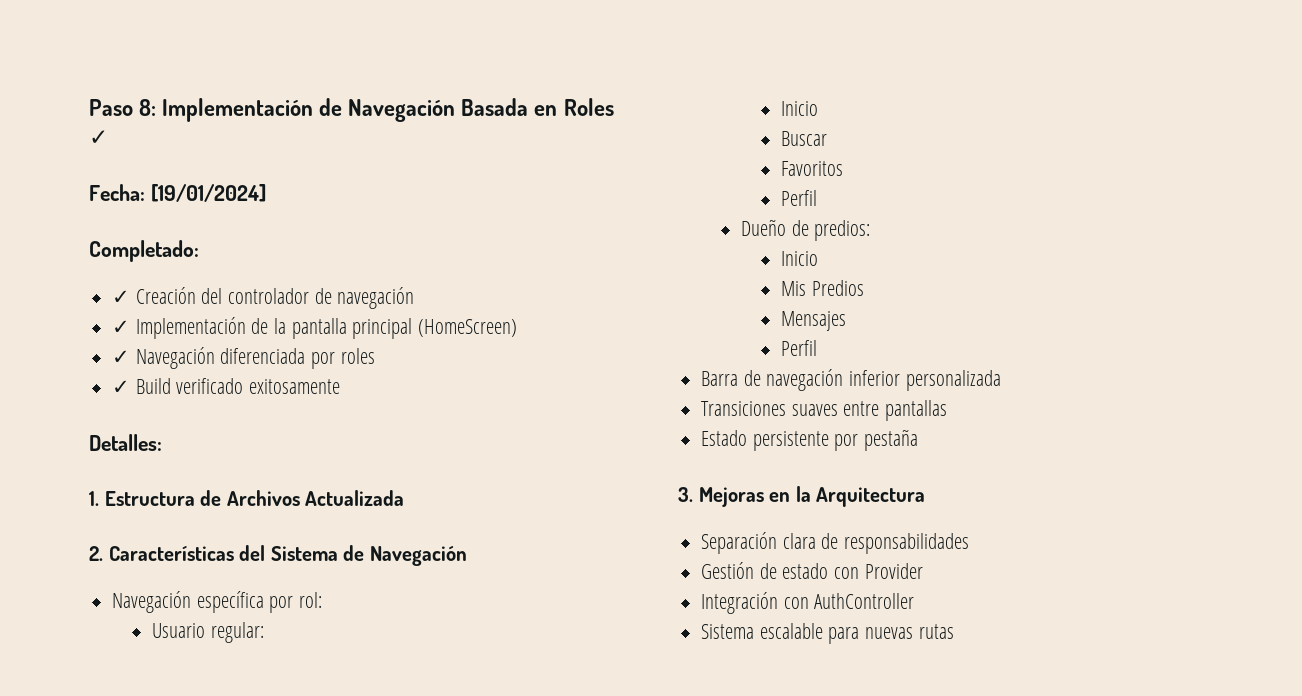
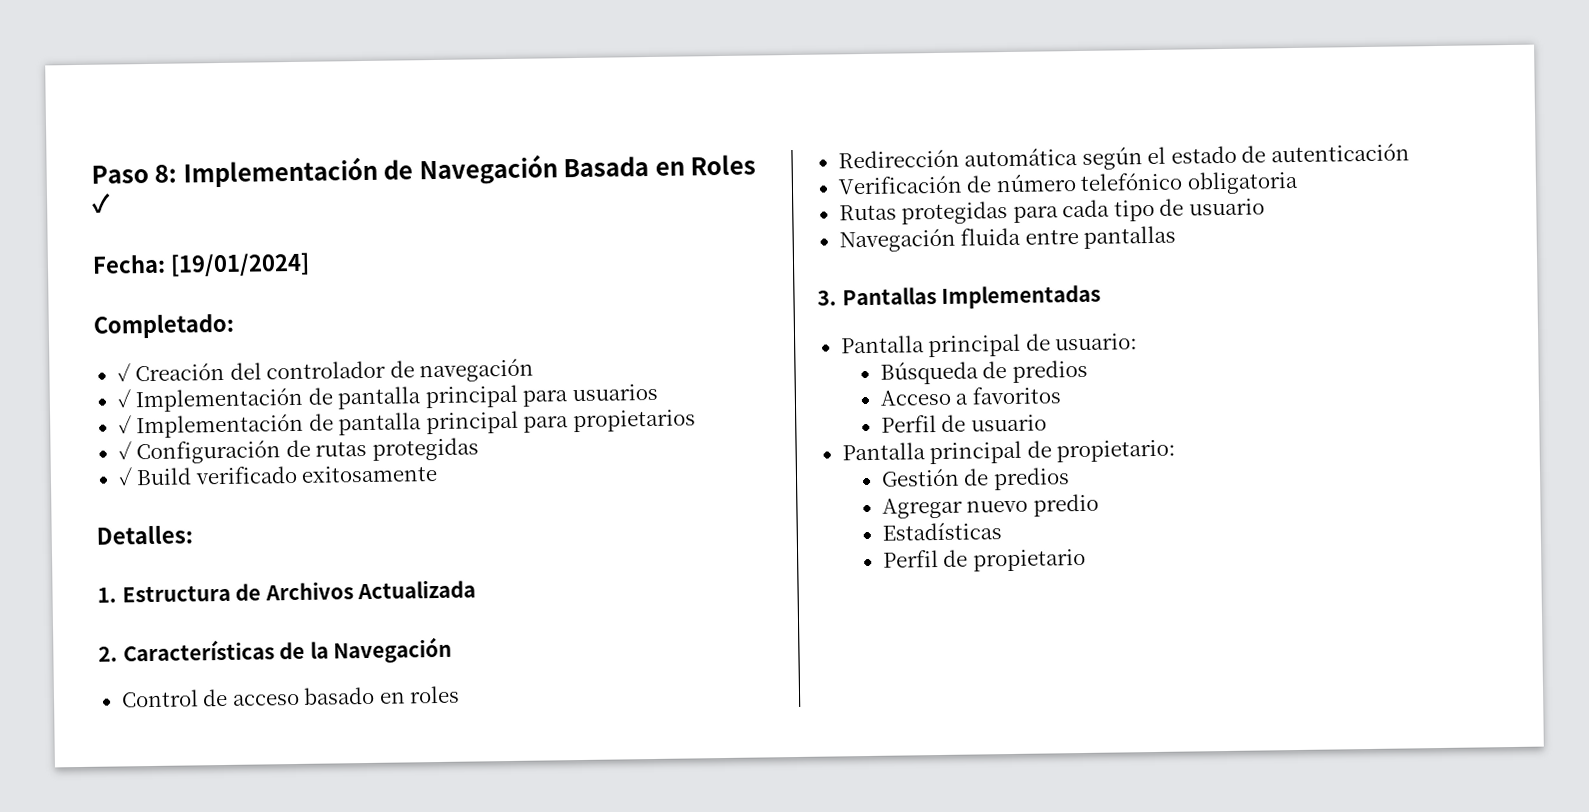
- ✓ Implementación de la pantalla principal (HomeScreen)
- ✓ Navegación diferenciada por roles
+ ✓ Implementación de pantalla principal para usuarios
+ ✓ Implementación de pantalla principal para propietarios
+ ✓ Configuración de rutas protegidas
- 2. Características del Sistema de Navegación
- Navegación específica por rol:
- Usuario regular:
- Inicio
- Buscar
- Favoritos
- Perfil
- Dueño de predios:
- Inicio
- Mis Predios
- Mensajes
- Perfil
- Barra de navegación inferior personalizada
- Transiciones suaves entre pantallas
- Estado persistente por pestaña
- 3. Mejoras en la Arquitectura
- Separación clara de responsabilidades
- Gestión de estado con Provider
- Integración con AuthController
- Sistema escalable para nuevas rutas
+ 2. Características de la Navegación
+ Control de acceso basado en roles
+ Redirección automática según el estado de autenticación
+ Verificación de número telefónico obligatoria
+ Rutas protegidas para cada tipo de usuario
+ Navegación fluida entre pantallas
+ 3. Pantallas Implementadas
+ Pantalla principal de usuario:
+ Búsqueda de predios
+ Acceso a favoritos
+ Perfil de usuario
+ Pantalla principal de propietario:
+ Gestión de predios
+ Agregar nuevo predio
+ Estadísticas
+ Perfil de propietario

